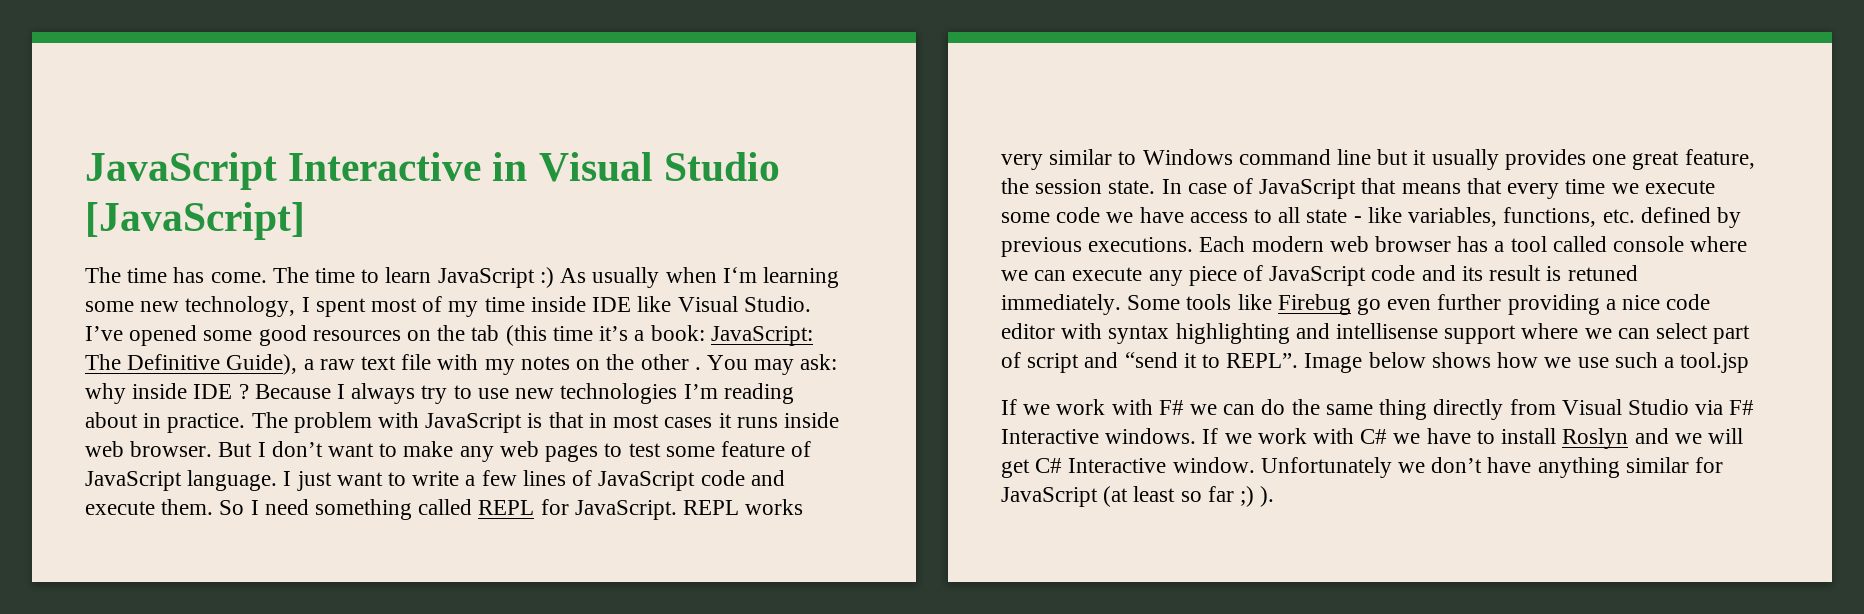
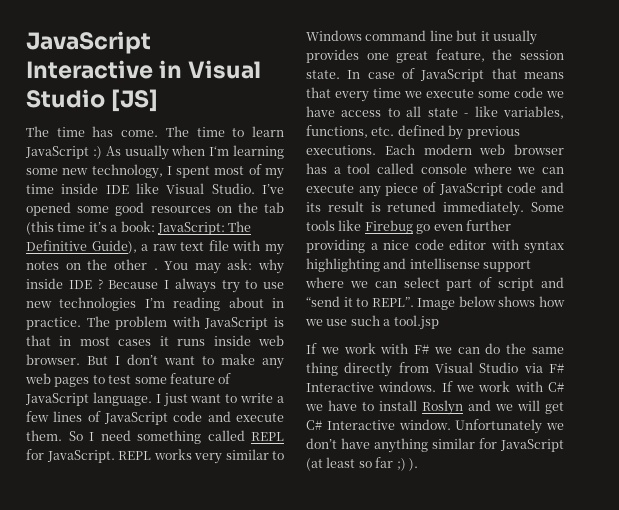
- JavaScript Interactive in Visual Studio [JavaScript]
+ JavaScript Interactive in Visual Studio [JS]

